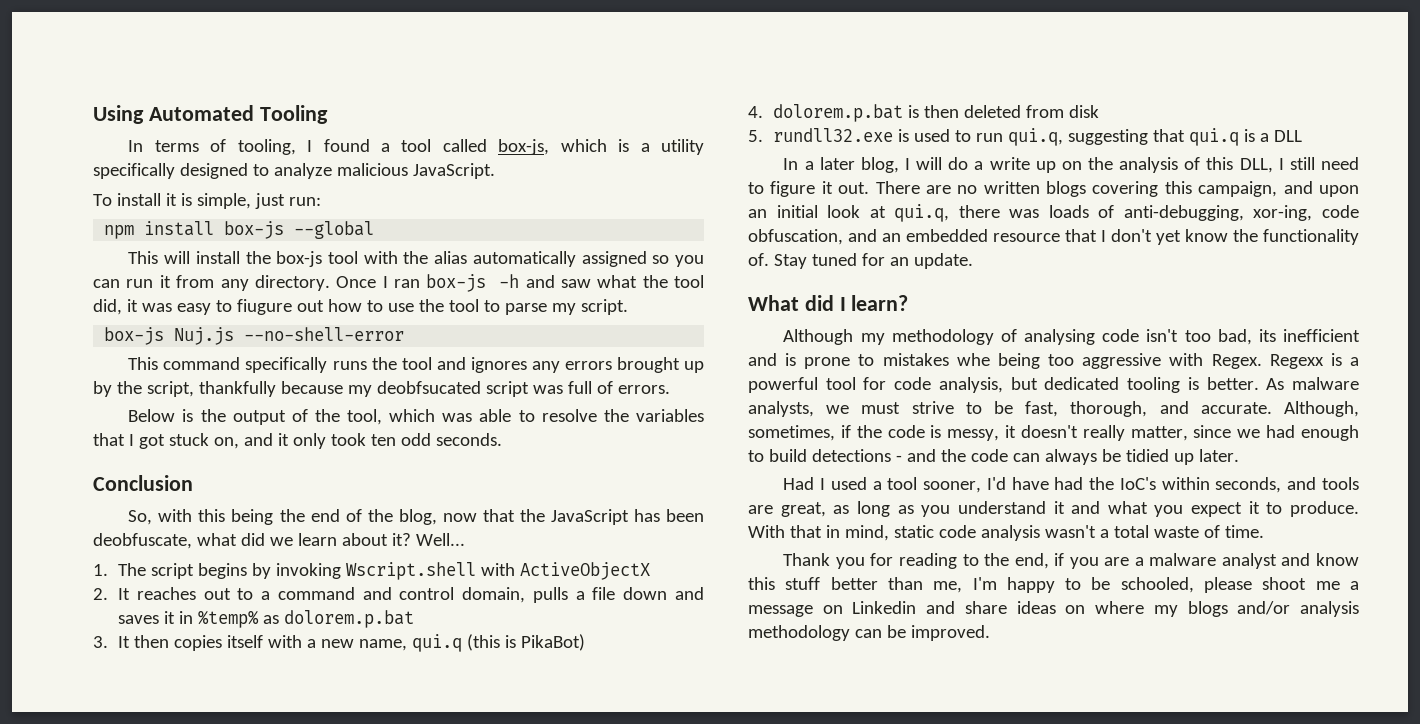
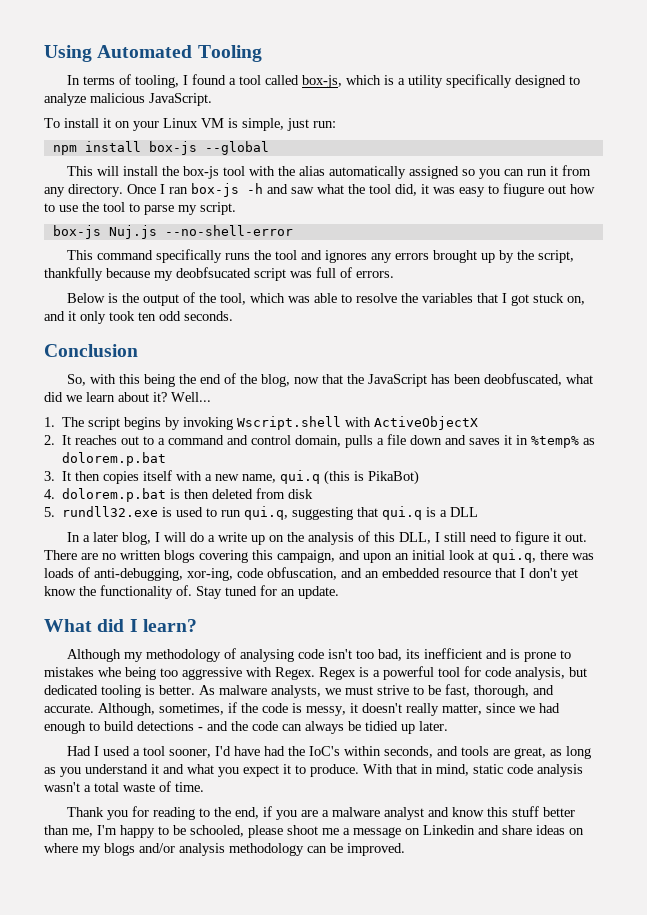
- To install it is simple, just run:
+ To install it on your Linux VM is simple, just run:
- So, with this being the end of the blog, now that the JavaScript has been deobfuscate, what did we learn about it?
+ So, with this being the end of the blog, now that the JavaScript has been deobfuscated, what did we learn about it?
- Regexx is a powerful tool for code analysis, but dedicated tooling is better.
+ Regex is a powerful tool for code analysis, but dedicated tooling is better.

